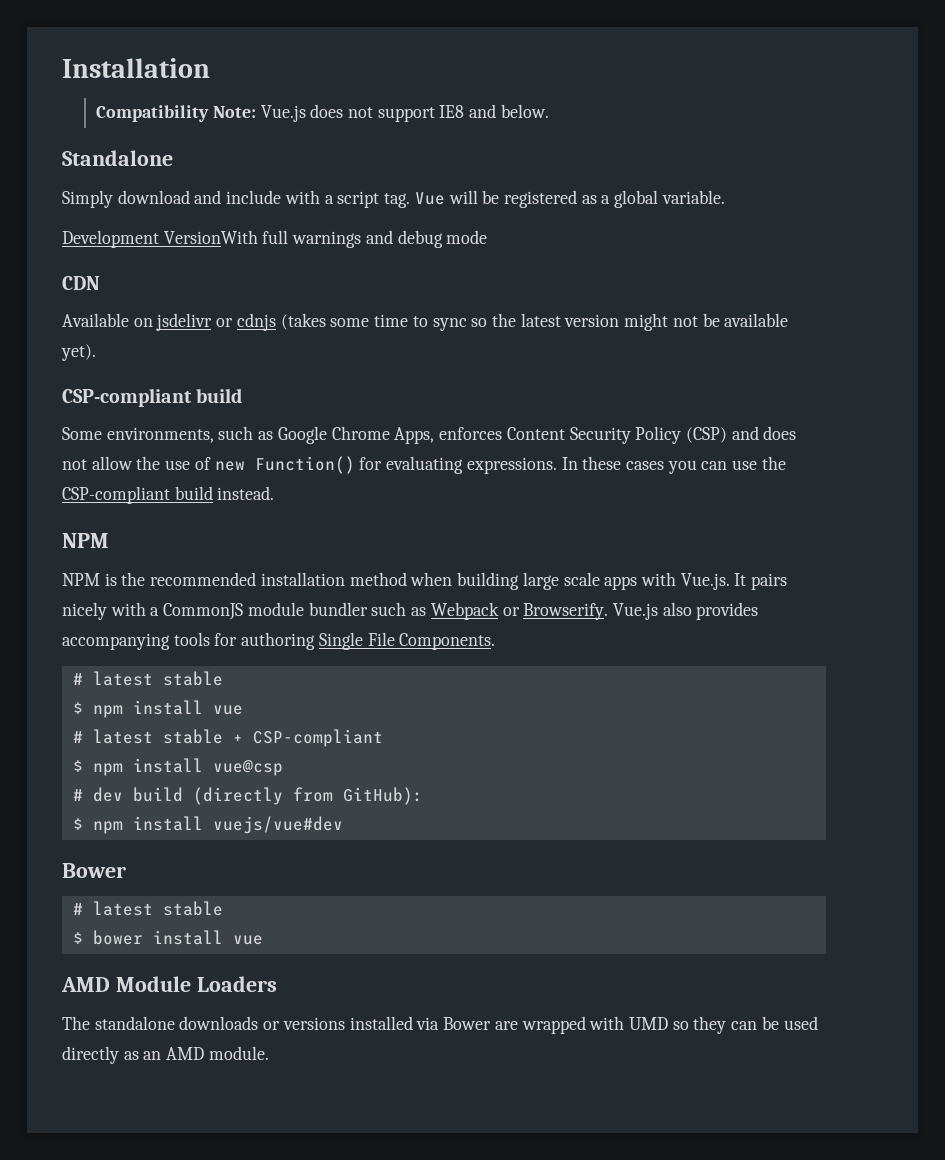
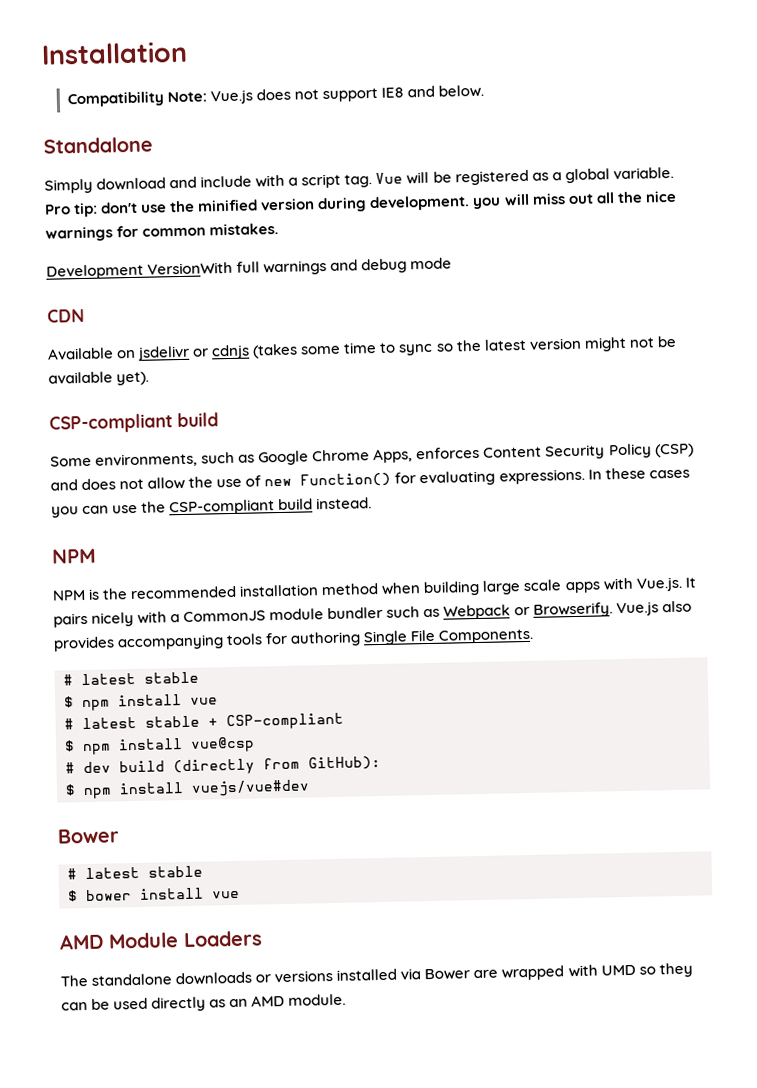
+ Pro tip: don't use the minified version during development. you will miss out all the nice warnings for common mistakes.

